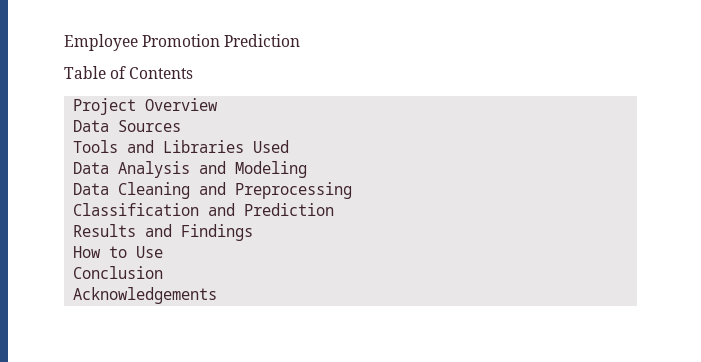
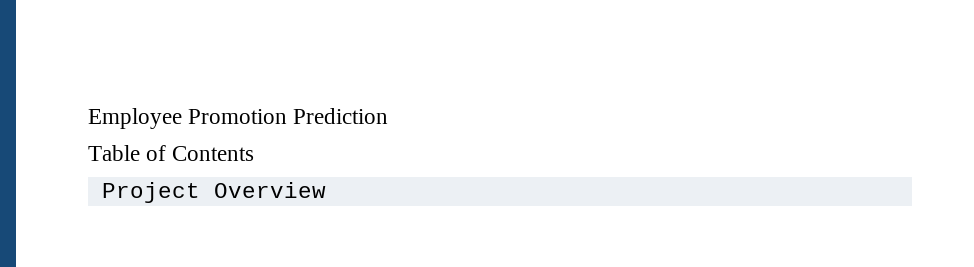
- Data Sources
- Tools and Libraries Used
- Data Analysis and Modeling
- Data Cleaning and Preprocessing
- Classification and Prediction
- Results and Findings
- How to Use
- Conclusion
- Acknowledgements

